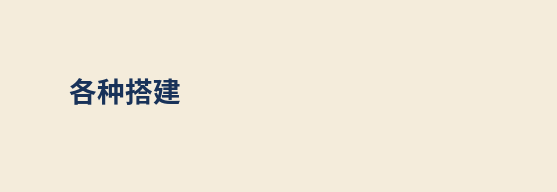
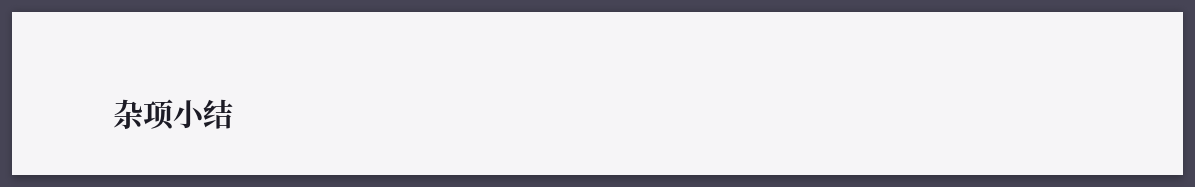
- 各种搭建
+ 杂项小结

